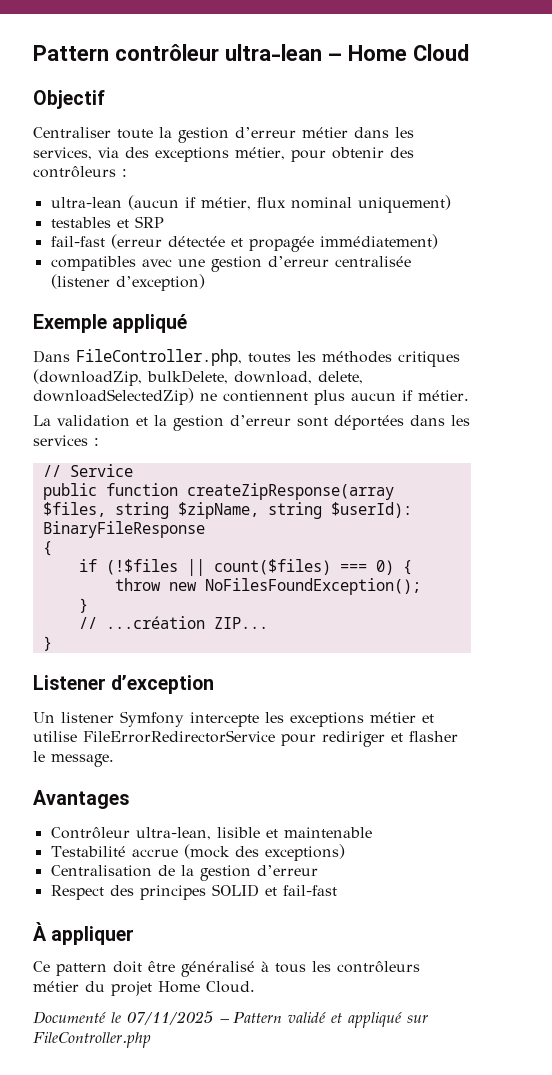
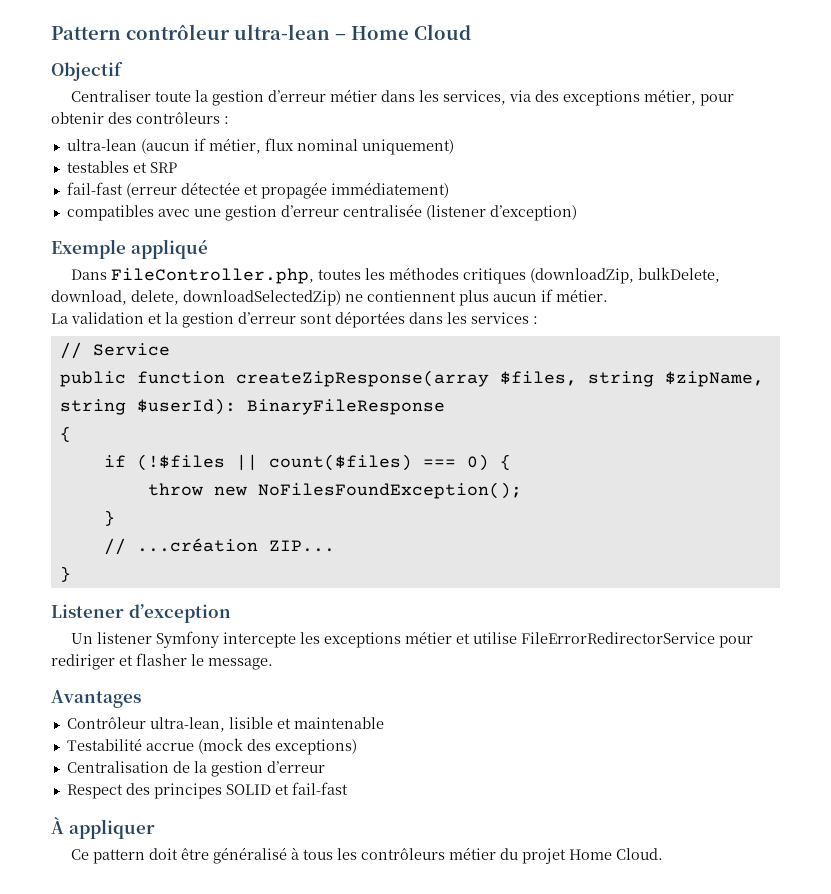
- Documenté le 07/11/2025 – Pattern validé et appliqué sur FileController.php

